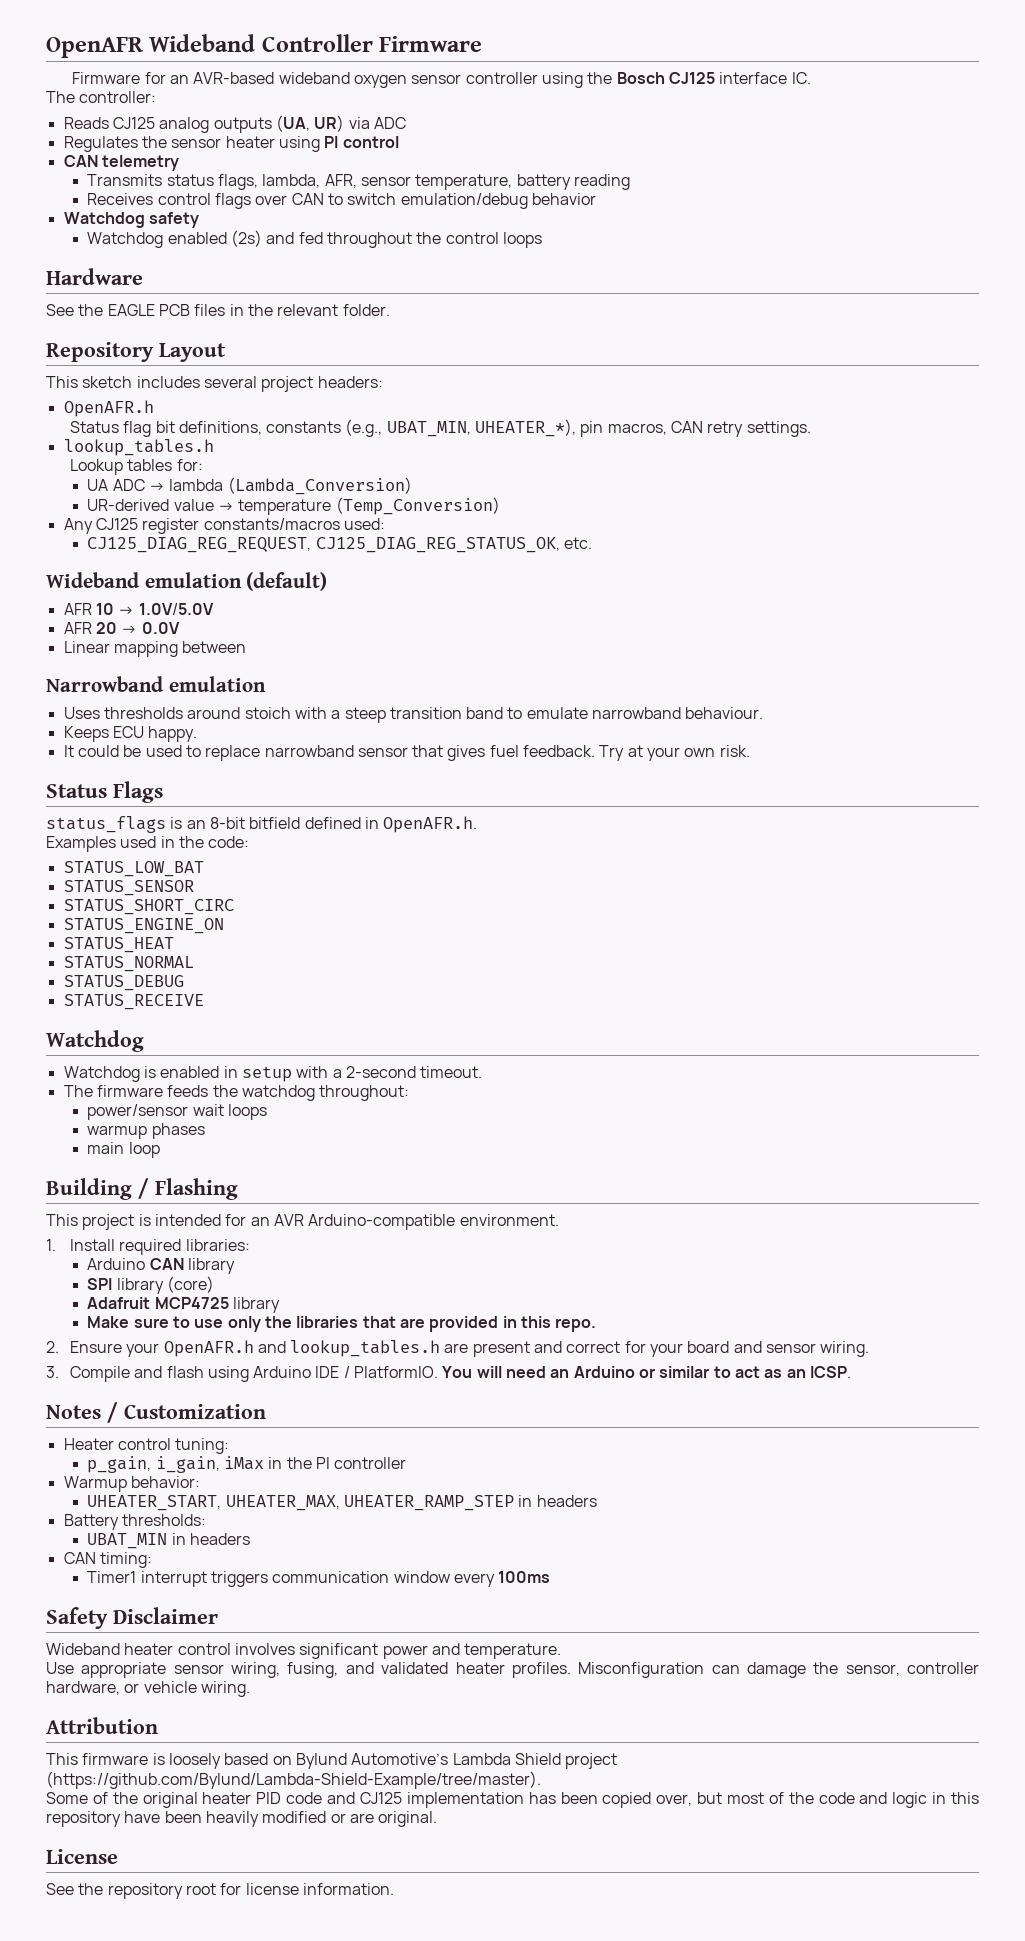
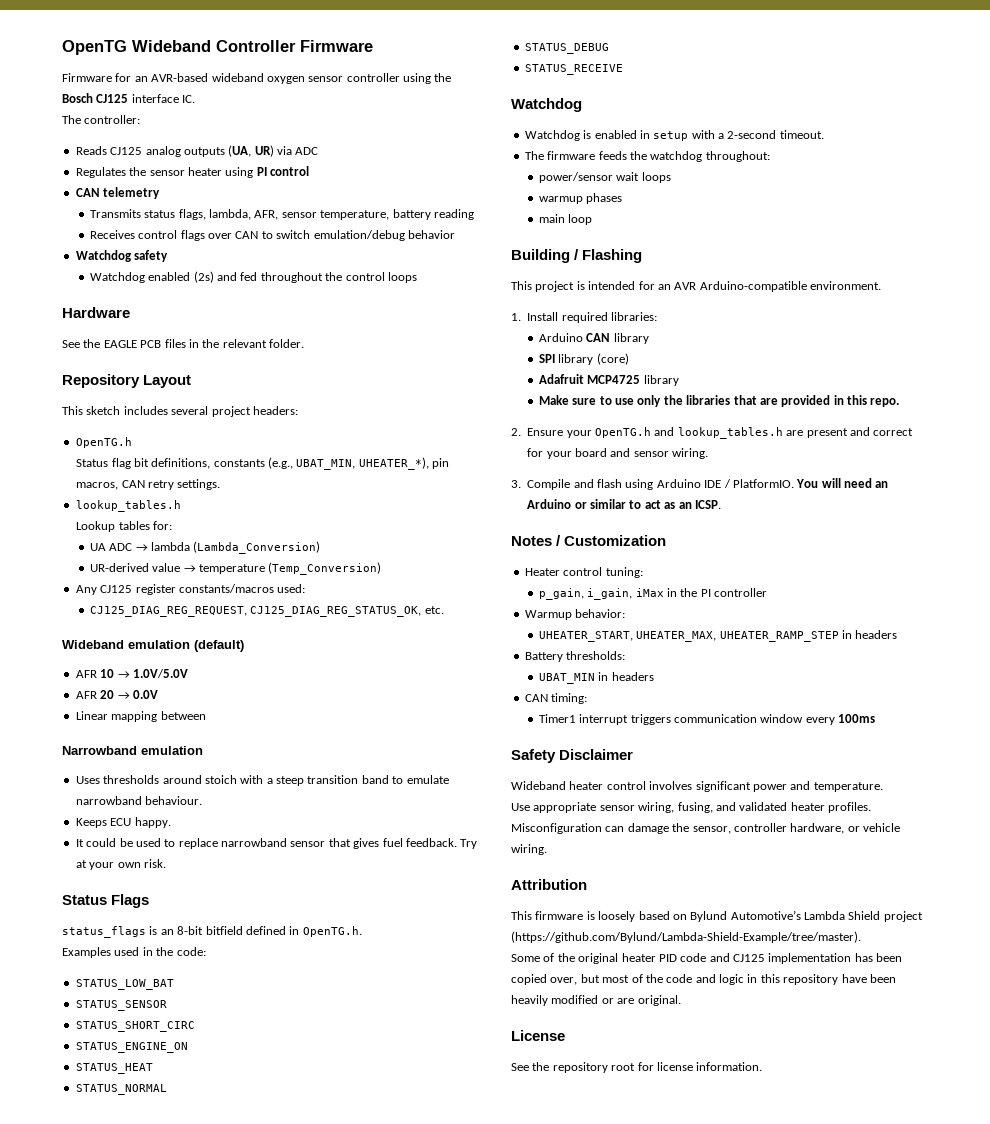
- OpenAFR Wideband Controller Firmware
+ OpenTG Wideband Controller Firmware
  This sketch includes several project headers:
- OpenAFR.h
+ OpenTG.h
- status_flags is an 8-bit bitfield defined in OpenAFR.h.
+ status_flags is an 8-bit bitfield defined in OpenTG.h.
- 2. Ensure your OpenAFR.h and lookup_tables.h are present and correct for your board and sensor wiring.
+ 2. Ensure your OpenTG.h and lookup_tables.h are present and correct for your board and sensor wiring.

